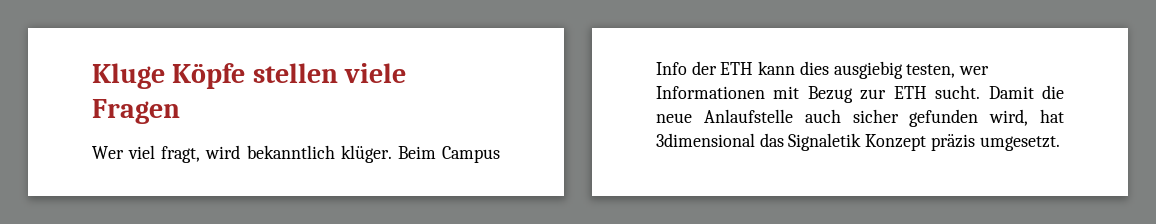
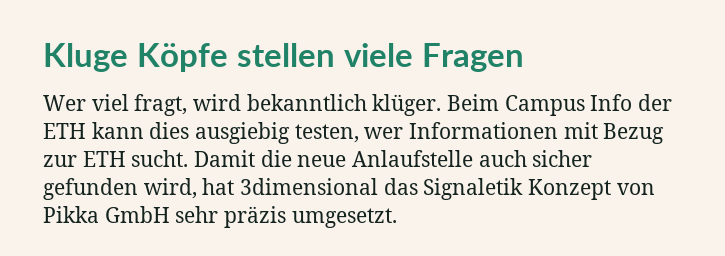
- Damit die neue Anlaufstelle auch sicher gefunden wird, hat 3dimensional das Signaletik Konzept präzis umgesetzt.
+ Damit die neue Anlaufstelle auch sicher gefunden wird, hat 3dimensional das Signaletik Konzept von Pikka GmbH sehr präzis umgesetzt.

